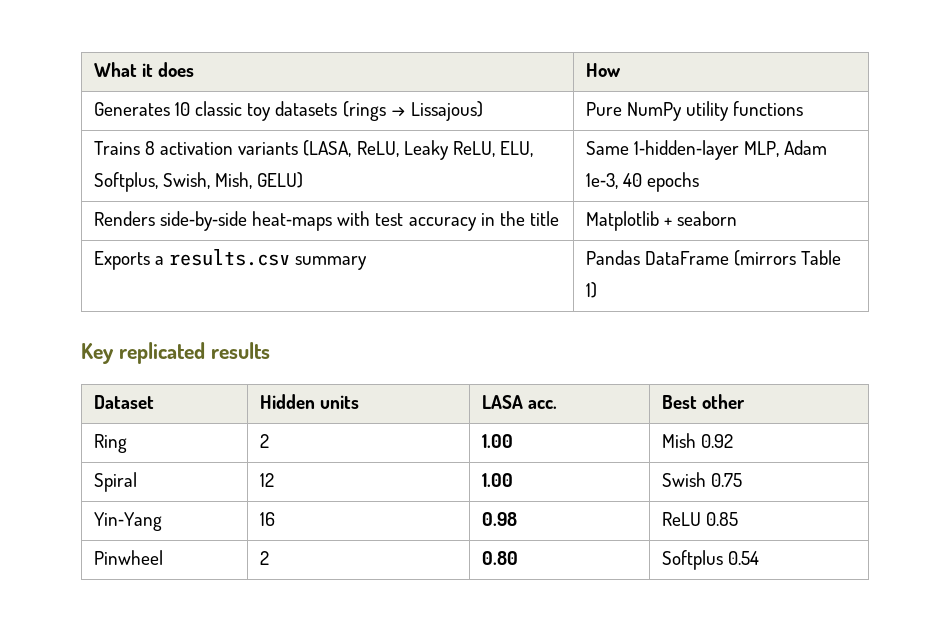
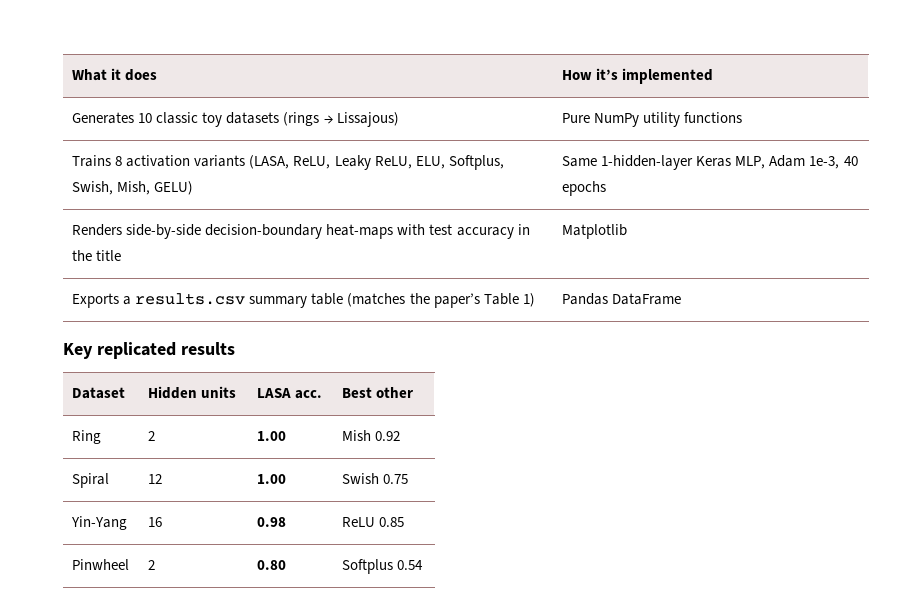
- What it does | How
+ What it does | How it’s implemented
- Trains 8 activation variants (LASA, ReLU, Leaky ReLU, ELU, Softplus, Swish, Mish, GELU) | Same 1‑hidden‑layer MLP, Adam 1e‑3, 40 epochs
+ Trains 8 activation variants (LASA, ReLU, Leaky ReLU, ELU, Softplus, Swish, Mish, GELU) | Same 1‑hidden‑layer Keras MLP, Adam 1e‑3, 40 epochs
- Renders side‑by‑side heat‑maps with test accuracy in the title | Matplotlib + seaborn
+ Renders side‑by‑side decision‑boundary heat‑maps with test accuracy in the title | Matplotlib
- Exports a results.csv summary | Pandas DataFrame (mirrors Table 1)
+ Exports a results.csv summary table (matches the paper’s Table 1) | Pandas DataFrame

